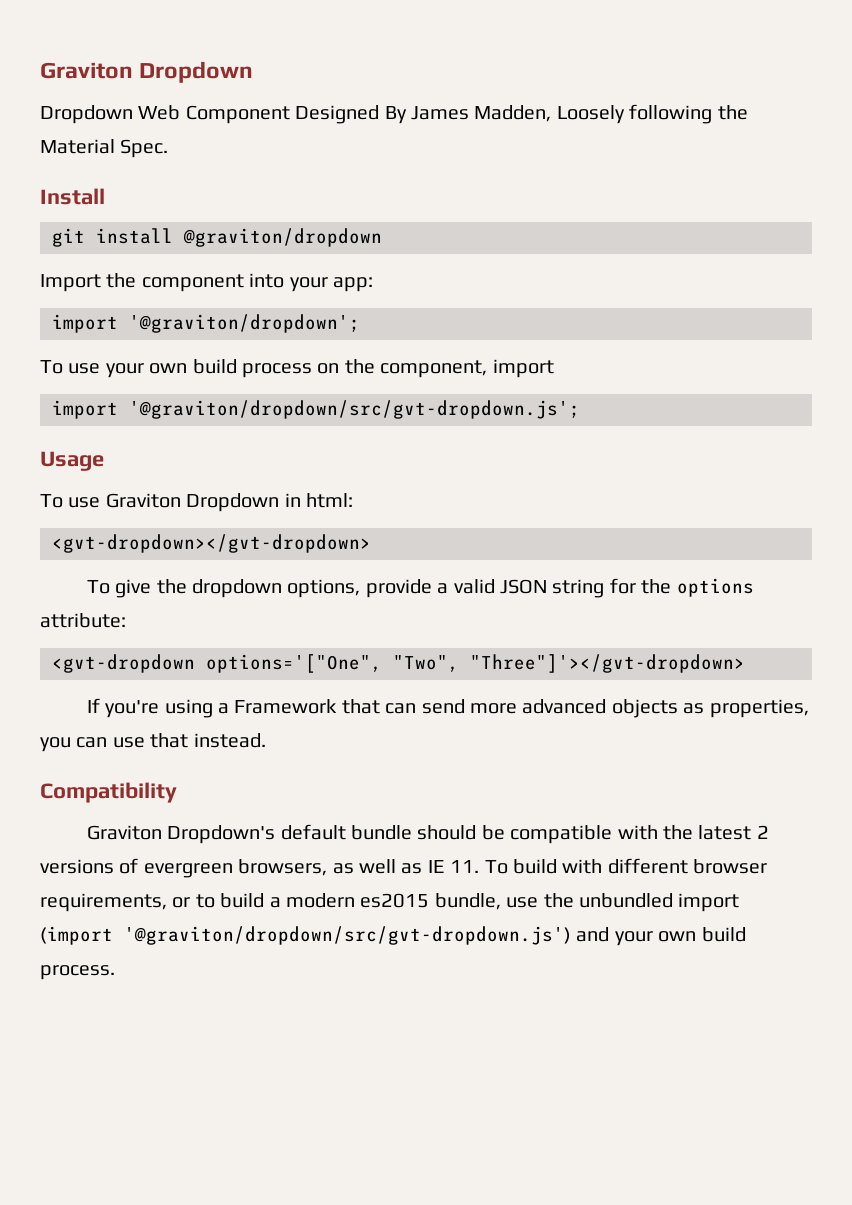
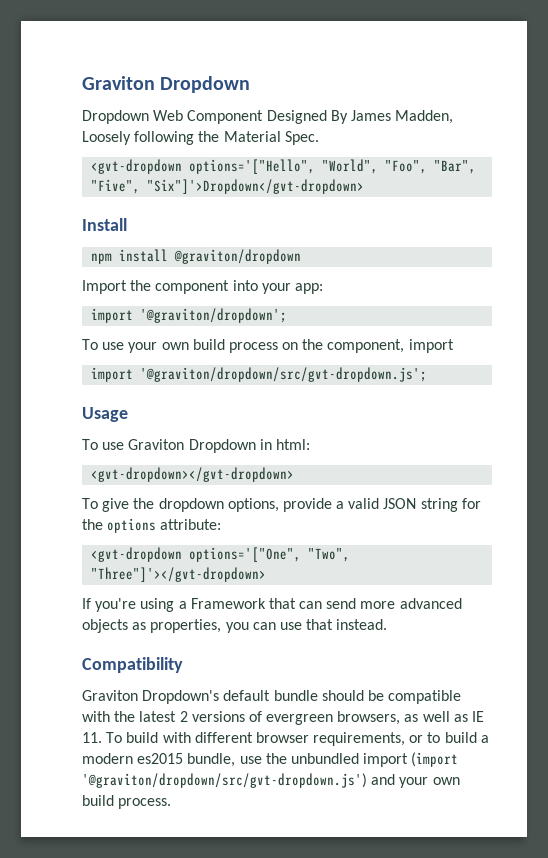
+ <gvt-dropdown options='["Hello", "World", "Foo", "Bar", "Five", "Six"]'>Dropdown</gvt-dropdown>
- git install @graviton/dropdown
+ npm install @graviton/dropdown

